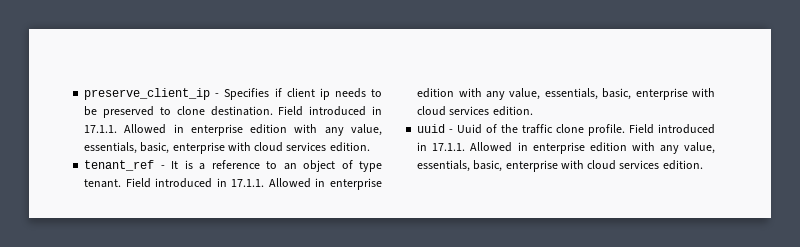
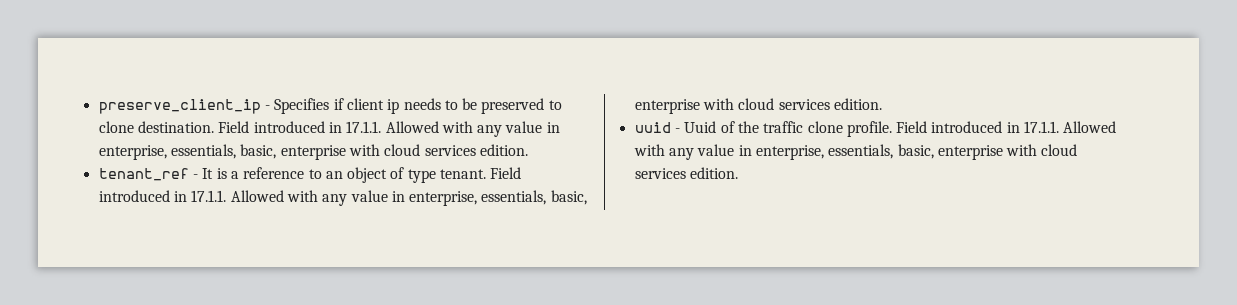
- preserve_client_ip - Specifies if client ip needs to be preserved to clone destination. Field introduced in 17.1.1. Allowed in enterprise edition with any value, essentials, basic, enterprise with cloud services edition.
+ preserve_client_ip - Specifies if client ip needs to be preserved to clone destination. Field introduced in 17.1.1. Allowed with any value in enterprise, essentials, basic, enterprise with cloud services edition.
- tenant_ref - It is a reference to an object of type tenant. Field introduced in 17.1.1. Allowed in enterprise edition with any value, essentials, basic, enterprise with cloud services edition.
+ tenant_ref - It is a reference to an object of type tenant. Field introduced in 17.1.1. Allowed with any value in enterprise, essentials, basic, enterprise with cloud services edition.
- uuid - Uuid of the traffic clone profile. Field introduced in 17.1.1. Allowed in enterprise edition with any value, essentials, basic, enterprise with cloud services edition.
+ uuid - Uuid of the traffic clone profile. Field introduced in 17.1.1. Allowed with any value in enterprise, essentials, basic, enterprise with cloud services edition.

